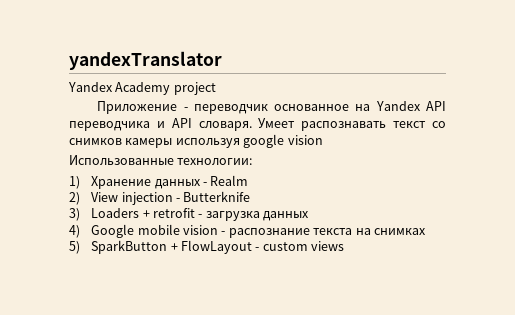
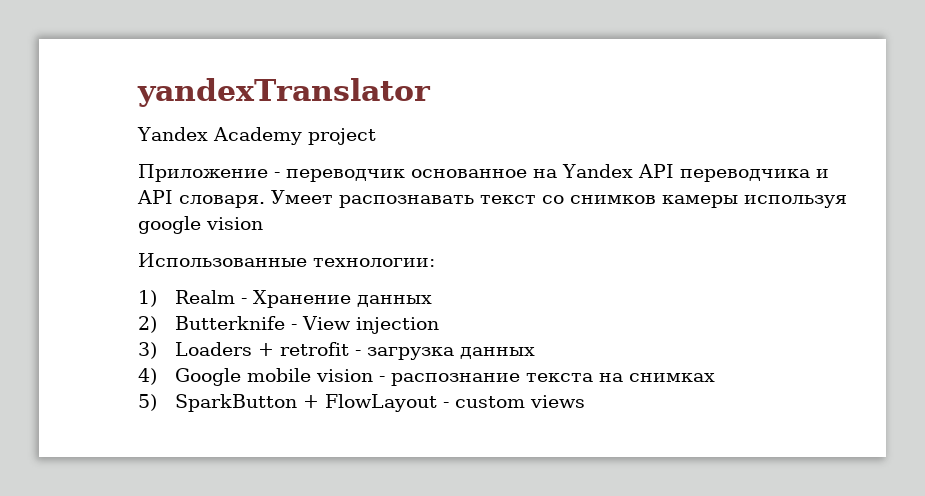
- 1) Хранение данных - Realm
+ 1) Realm - Хранение данных
- 2) View injection - Butterknife
+ 2) Butterknife - View injection

